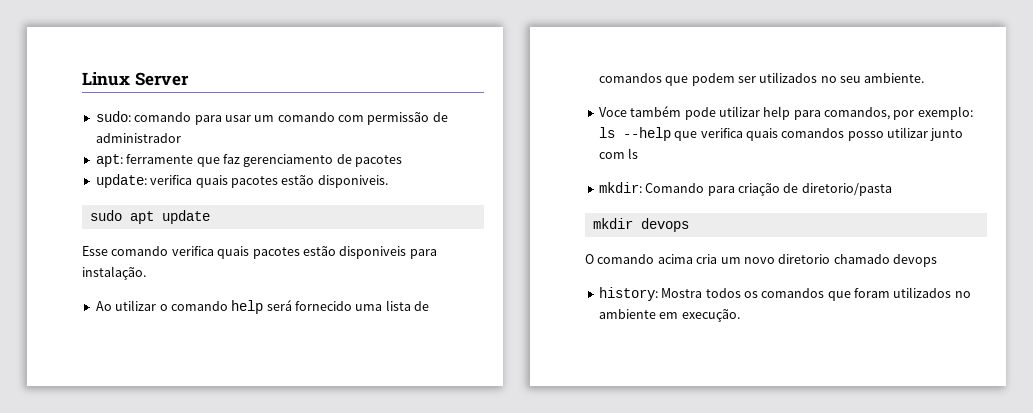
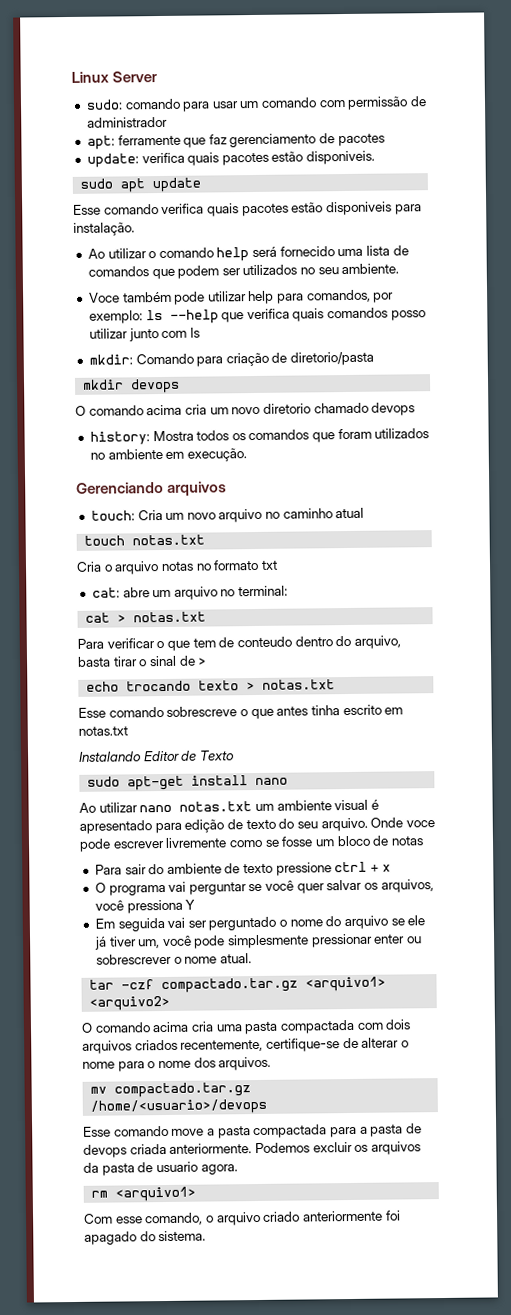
+ Gerenciando arquivos
+ touch: Cria um novo arquivo no caminho atual
+ touch notas.txt
+ Cria o arquivo notas no formato txt
+ cat: abre um arquivo no terminal:
+ cat > notas.txt
+ Para verificar o que tem de conteudo dentro do arquivo, basta tirar o sinal de >
+ echo trocando texto > notas.txt
+ Esse comando sobrescreve o que antes tinha escrito em notas.txt
+ Instalando Editor de Texto
+ sudo apt-get install nano
+ Ao utilizar nano notas.txt um ambiente visual é apresentado para edição de texto do seu arquivo. Onde voce pode escrever livremente como se fosse um bloco de notas
+ Para sair do ambiente de texto pressione ctrl + x
+ O programa vai perguntar se você quer salvar os arquivos, você pressiona Y
+ Em seguida vai ser perguntado o nome do arquivo se ele já tiver um, você pode simplesmente pressionar enter ou sobrescrever o nome atual.
+ tar -czf compactado.tar.gz <arquivo1> <arquivo2>
+ O comando acima cria uma pasta compactada com dois arquivos criados recentemente, certifique-se de alterar o nome para o nome dos arquivos.
+ mv compactado.tar.gz /home/<usuario>/devops
+ Esse comando move a pasta compactada para a pasta de devops criada anteriormente. Podemos excluir os arquivos da pasta de usuario agora.
+ rm <arquivo1>
+ Com esse comando, o arquivo criado anteriormente foi apagado do sistema.

